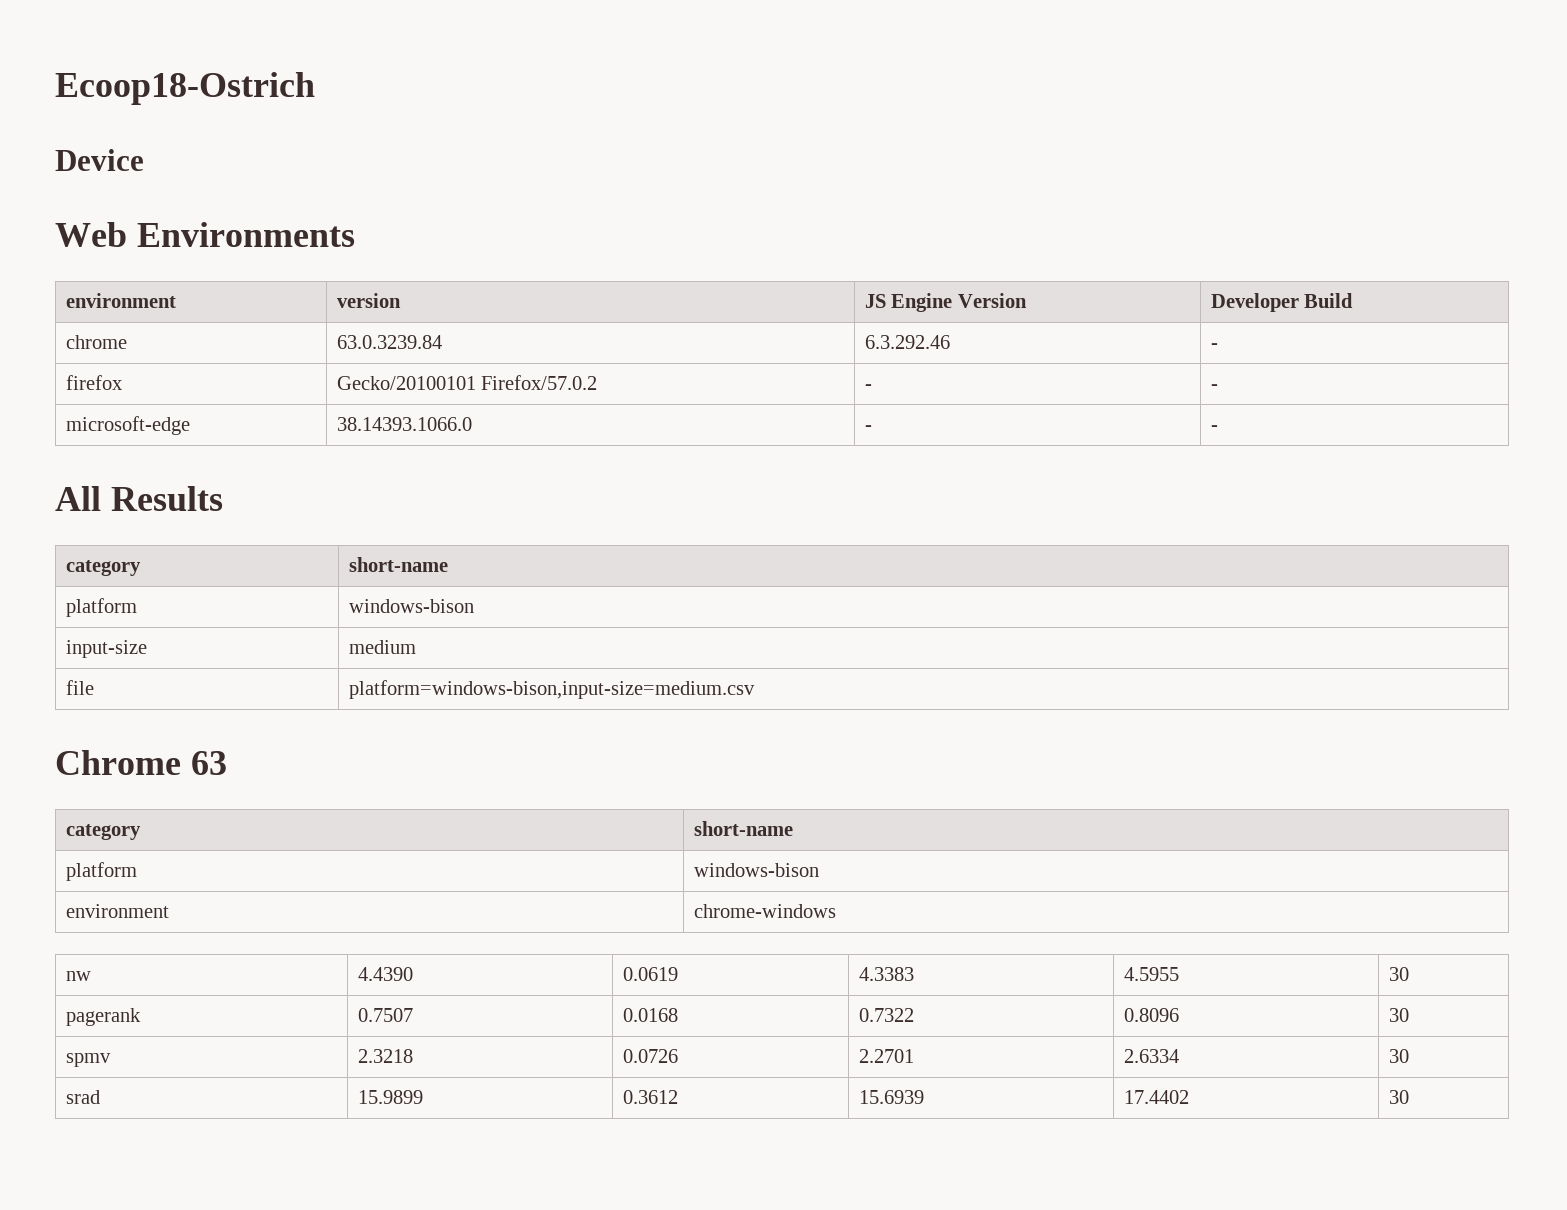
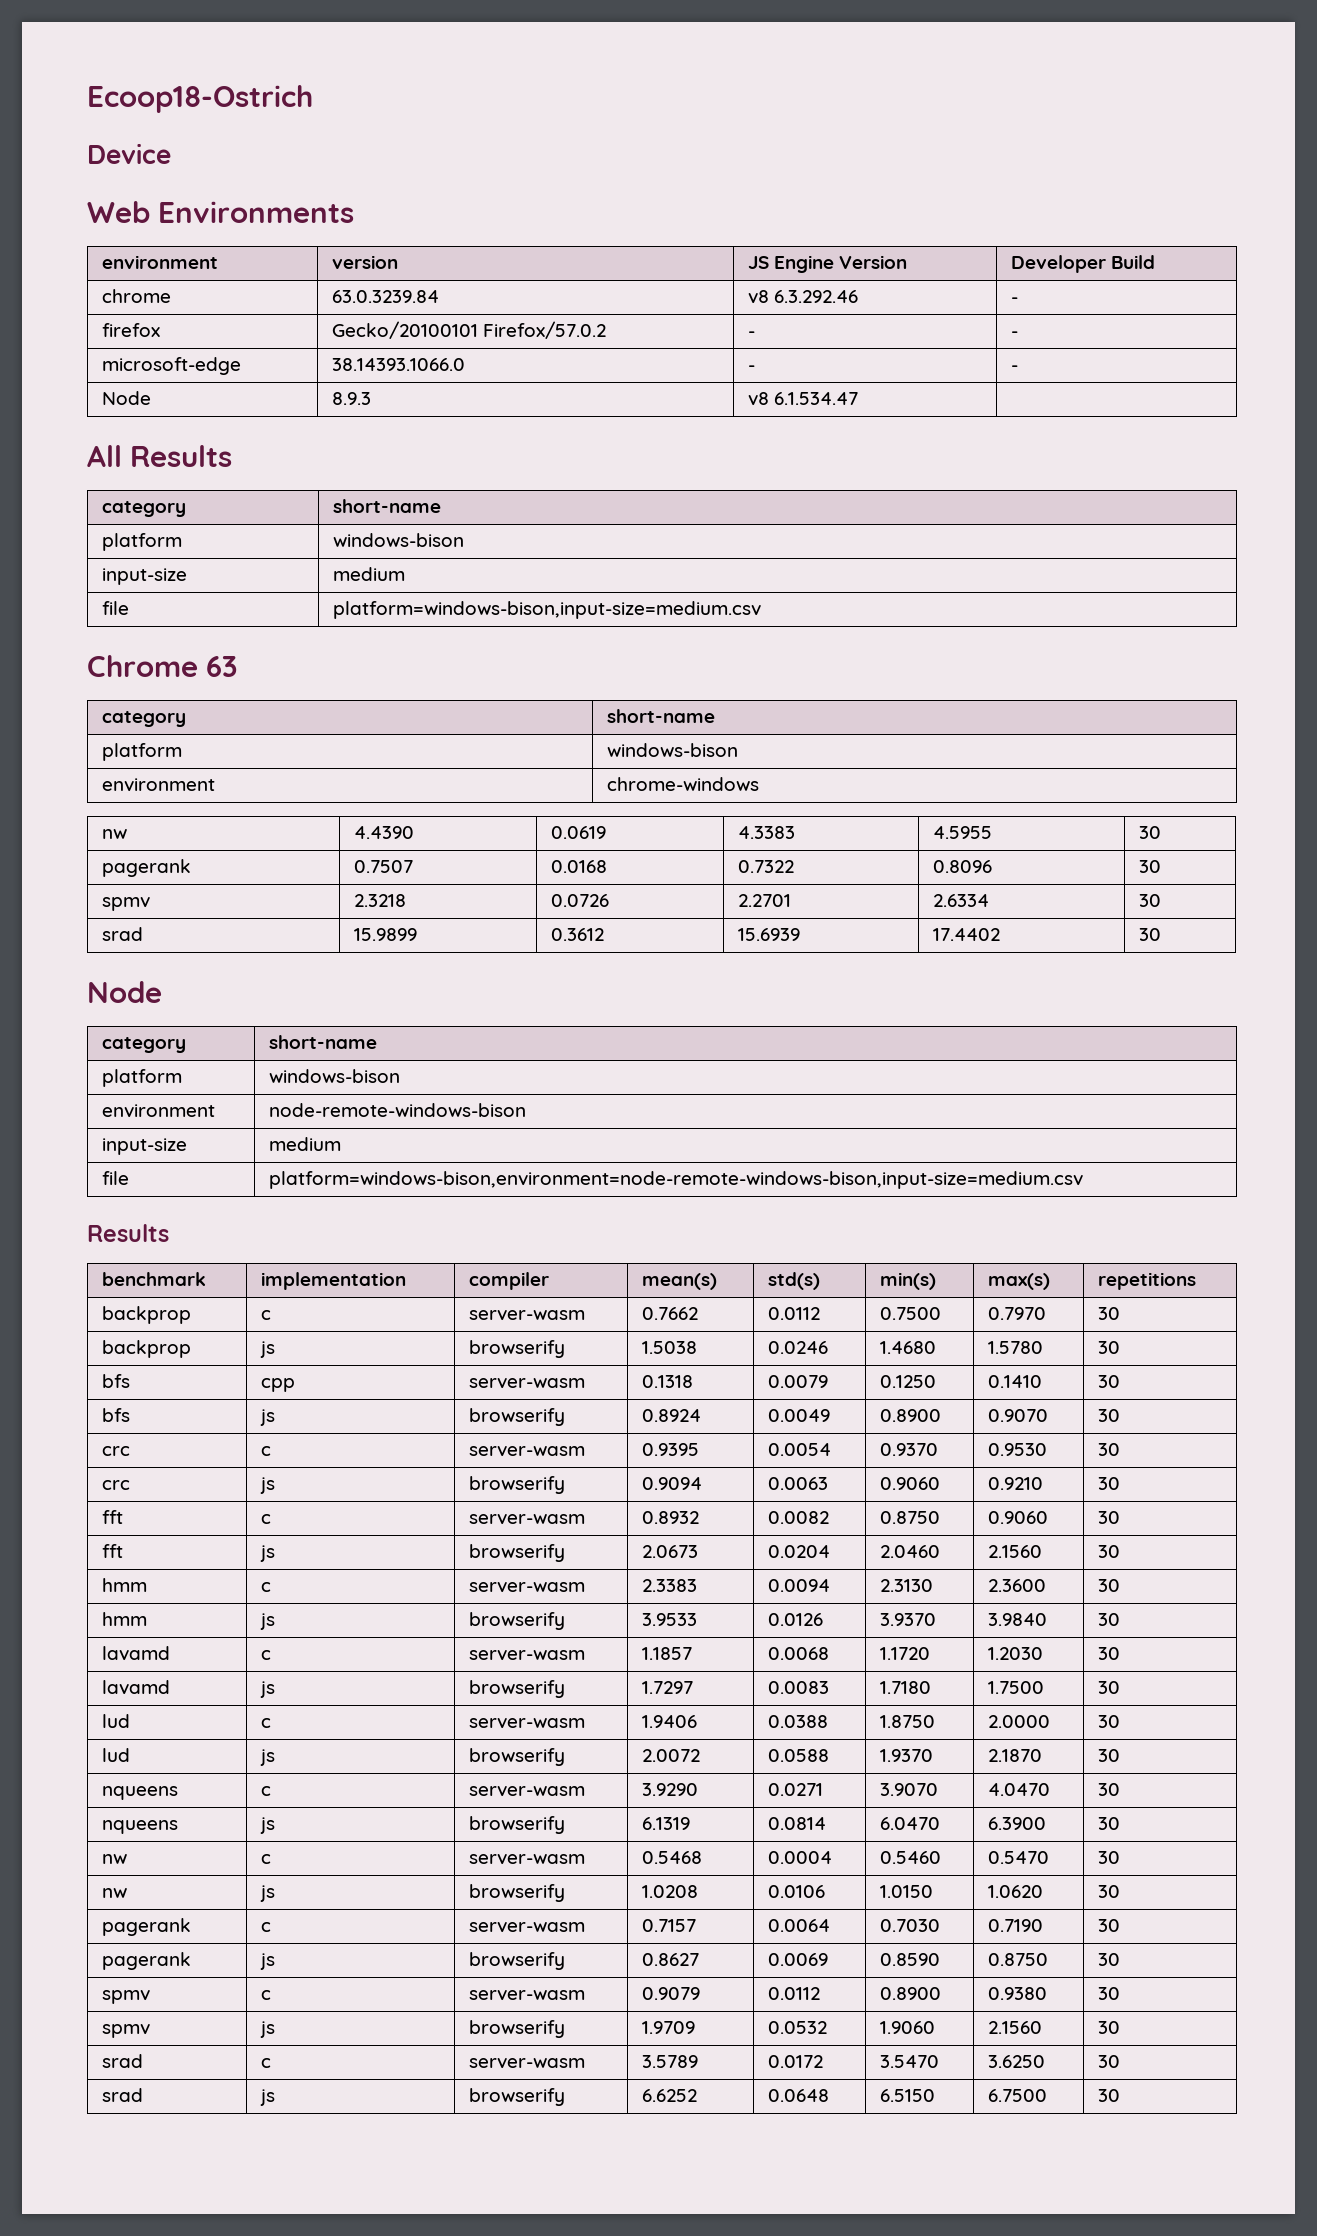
- chrome | 63.0.3239.84 | 6.3.292.46 | -
+ chrome | 63.0.3239.84 | v8 6.3.292.46 | -
+ Node | 8.9.3 | v8 6.1.534.47 |
  srad | 15.9899 | 0.3612 | 15.6939 | 17.4402 | 30
+ Node
+ category | short-name
+ platform | windows-bison
+ environment | node-remote-windows-bison
+ input-size | medium
+ file | platform=windows-bison,environment=node-remote-windows-bison,input-size=medium.csv
+ Results
+ benchmark | implementation | compiler | mean(s) | std(s) | min(s) | max(s) | repetitions
+ backprop | c | server-wasm | 0.7662 | 0.0112 | 0.7500 | 0.7970 | 30
+ backprop | js | browserify | 1.5038 | 0.0246 | 1.4680 | 1.5780 | 30
+ bfs | cpp | server-wasm | 0.1318 | 0.0079 | 0.1250 | 0.1410 | 30
+ bfs | js | browserify | 0.8924 | 0.0049 | 0.8900 | 0.9070 | 30
+ crc | c | server-wasm | 0.9395 | 0.0054 | 0.9370 | 0.9530 | 30
+ crc | js | browserify | 0.9094 | 0.0063 | 0.9060 | 0.9210 | 30
+ fft | c | server-wasm | 0.8932 | 0.0082 | 0.8750 | 0.9060 | 30
+ fft | js | browserify | 2.0673 | 0.0204 | 2.0460 | 2.1560 | 30
+ hmm | c | server-wasm | 2.3383 | 0.0094 | 2.3130 | 2.3600 | 30
+ hmm | js | browserify | 3.9533 | 0.0126 | 3.9370 | 3.9840 | 30
+ lavamd | c | server-wasm | 1.1857 | 0.0068 | 1.1720 | 1.2030 | 30
+ lavamd | js | browserify | 1.7297 | 0.0083 | 1.7180 | 1.7500 | 30
+ lud | c | server-wasm | 1.9406 | 0.0388 | 1.8750 | 2.0000 | 30
+ lud | js | browserify | 2.0072 | 0.0588 | 1.9370 | 2.1870 | 30
+ nqueens | c | server-wasm | 3.9290 | 0.0271 | 3.9070 | 4.0470 | 30
+ nqueens | js | browserify | 6.1319 | 0.0814 | 6.0470 | 6.3900 | 30
+ nw | c | server-wasm | 0.5468 | 0.0004 | 0.5460 | 0.5470 | 30
+ nw | js | browserify | 1.0208 | 0.0106 | 1.0150 | 1.0620 | 30
+ pagerank | c | server-wasm | 0.7157 | 0.0064 | 0.7030 | 0.7190 | 30
+ pagerank | js | browserify | 0.8627 | 0.0069 | 0.8590 | 0.8750 | 30
+ spmv | c | server-wasm | 0.9079 | 0.0112 | 0.8900 | 0.9380 | 30
+ spmv | js | browserify | 1.9709 | 0.0532 | 1.9060 | 2.1560 | 30
+ srad | c | server-wasm | 3.5789 | 0.0172 | 3.5470 | 3.6250 | 30
+ srad | js | browserify | 6.6252 | 0.0648 | 6.5150 | 6.7500 | 30

